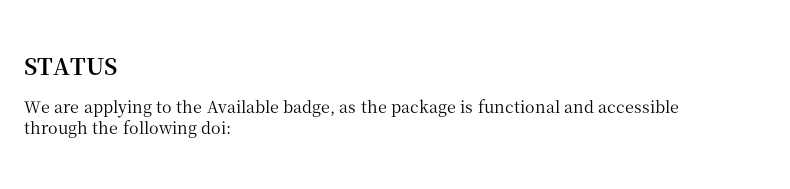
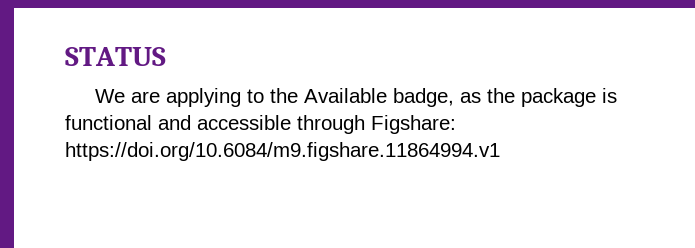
- We are applying to the Available badge, as the package is functional and accessible through the following doi:
+ We are applying to the Available badge, as the package is functional and accessible through Figshare: https://doi.org/10.6084/m9.figshare.11864994.v1

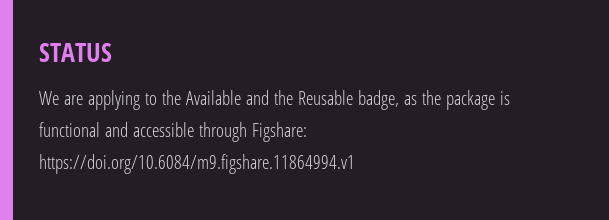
- We are applying to the Available badge, as the package is functional and accessible through Figshare: https://doi.org/10.6084/m9.figshare.11864994.v1
+ We are applying to the Available and the Reusable badge, as the package is functional and accessible through Figshare: https://doi.org/10.6084/m9.figshare.11864994.v1

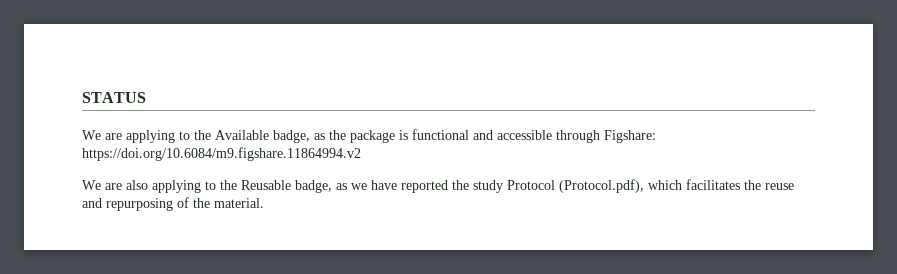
- We are applying to the Available and the Reusable badge, as the package is functional and accessible through Figshare: https://doi.org/10.6084/m9.figshare.11864994.v1
+ We are applying to the Available badge, as the package is functional and accessible through Figshare: https://doi.org/10.6084/m9.figshare.11864994.v2
+ We are also applying to the Reusable badge, as we have reported the study Protocol (Protocol.pdf), which facilitates the reuse and repurposing of the material.

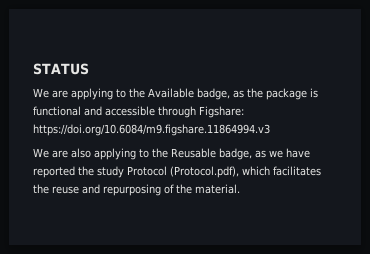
- We are applying to the Available badge, as the package is functional and accessible through Figshare: https://doi.org/10.6084/m9.figshare.11864994.v2
+ We are applying to the Available badge, as the package is functional and accessible through Figshare: https://doi.org/10.6084/m9.figshare.11864994.v3

